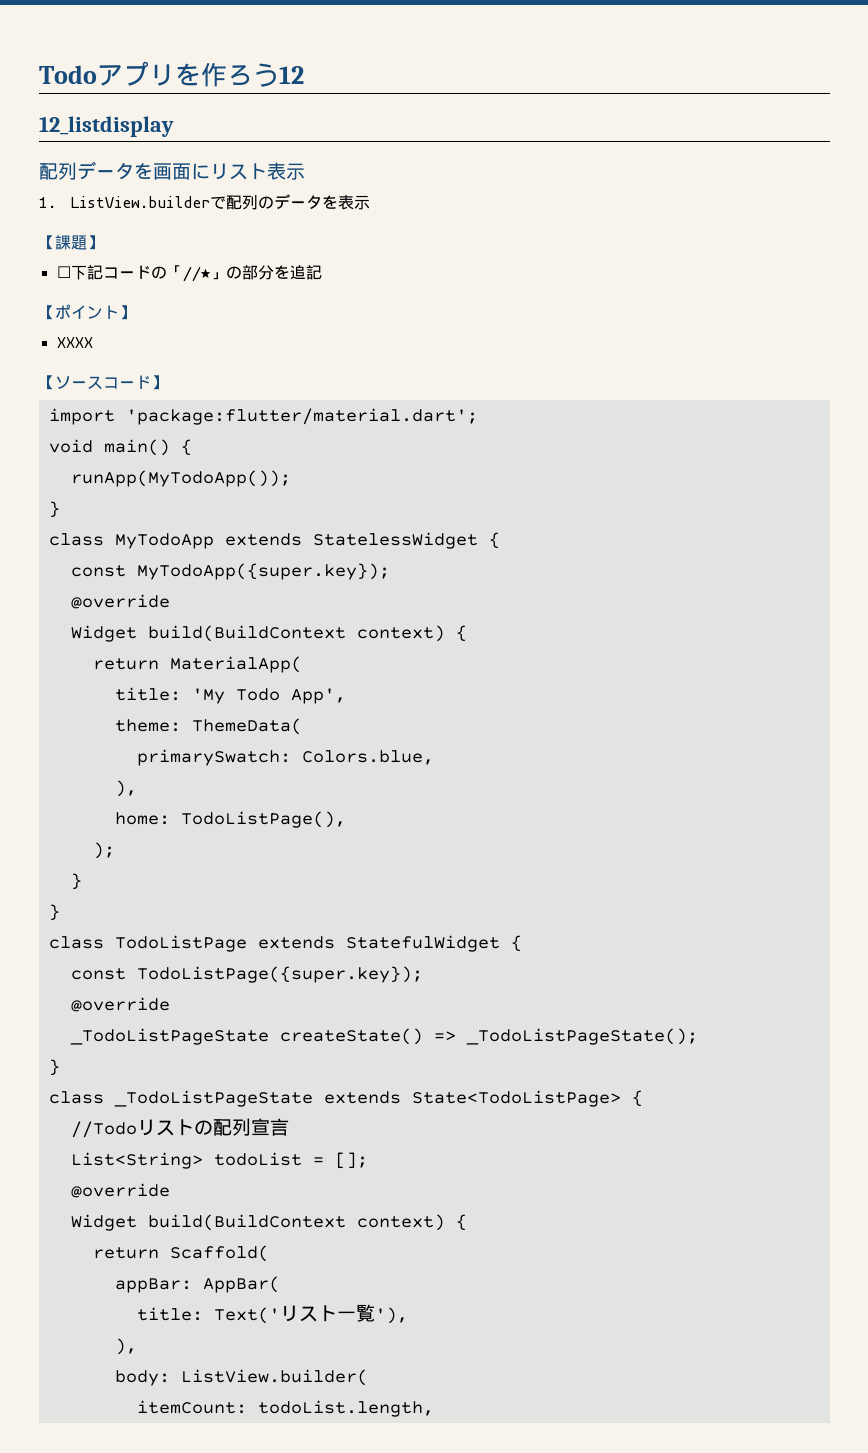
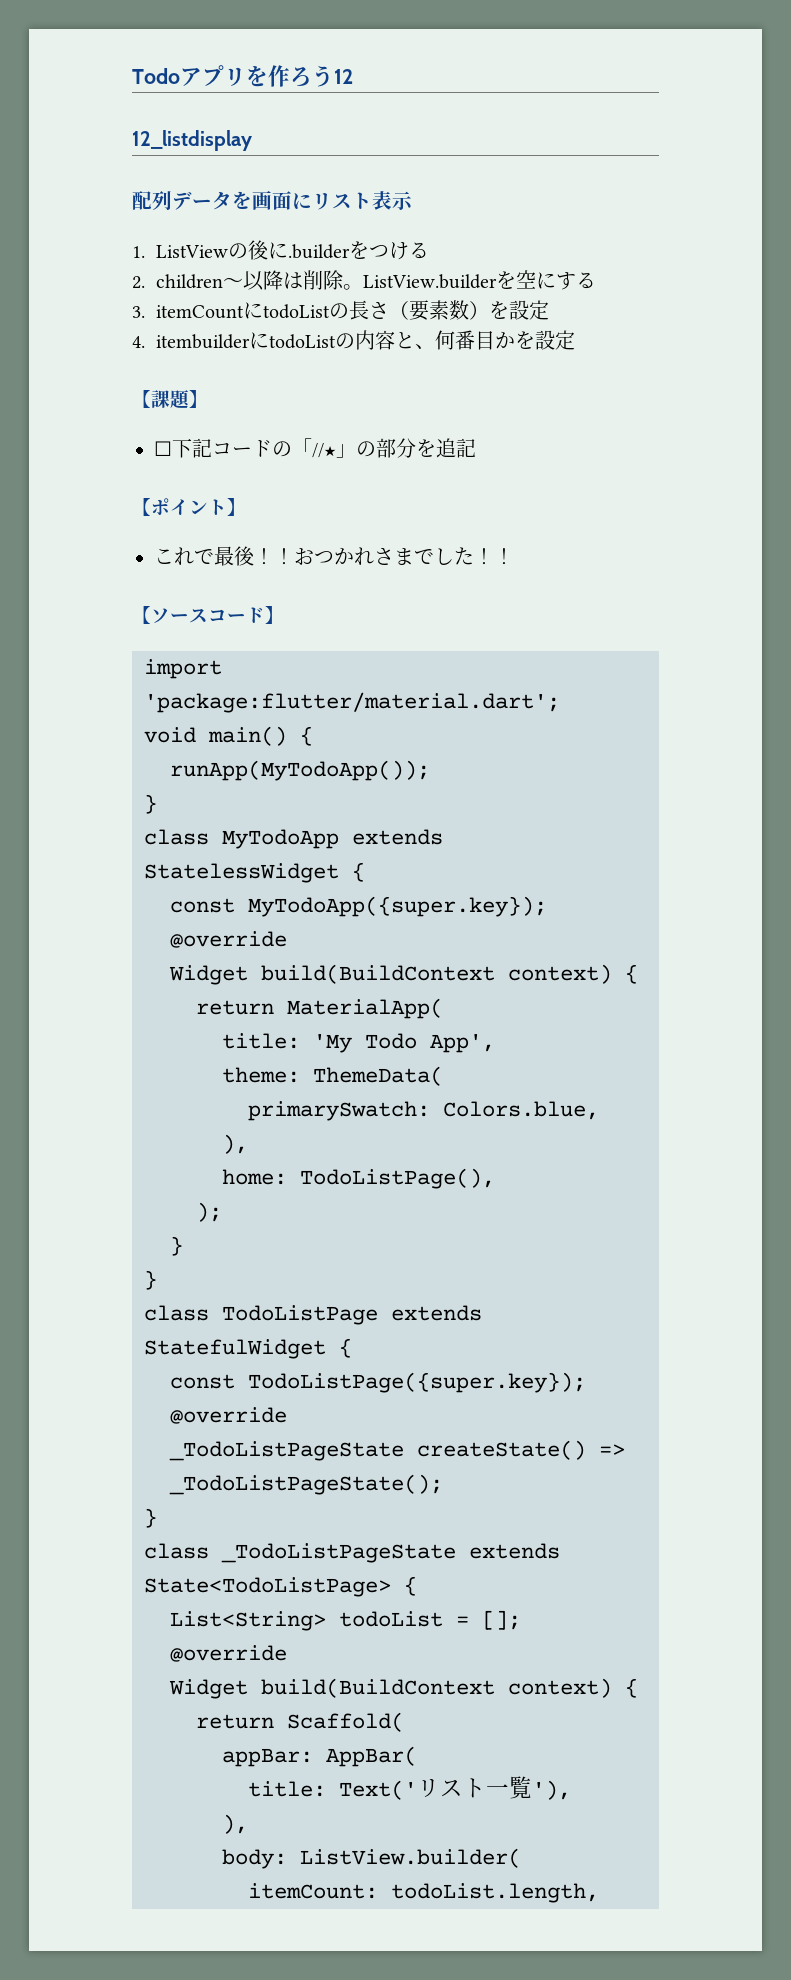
- 1. ListView.builderで配列のデータを表示
+ 1. ListViewの後に.builderをつける
+ 2. children〜以降は削除。ListView.builderを空にする
+ 3. itemCountにtodoListの長さ（要素数）を設定
+ 4. itembuilderにtodoListの内容と、何番目かを設定
- XXXX
+ これで最後！！おつかれさまでした！！
- //Todoリストの配列宣言

